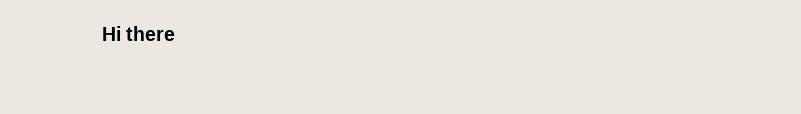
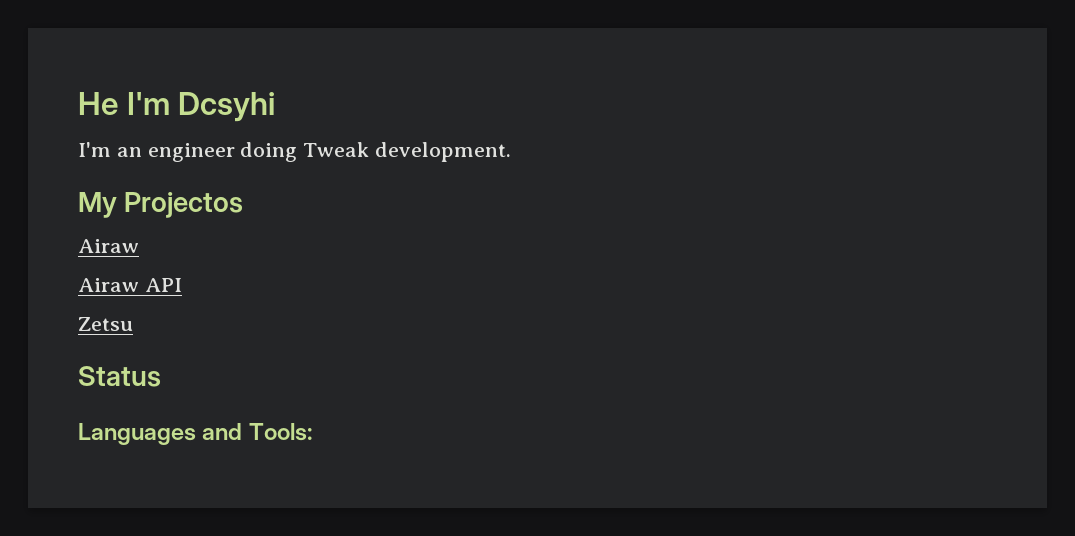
- Hi there
+ He I'm Dcsyhi
+ I'm an engineer doing Tweak development.
+ My Projectos
+ Airaw
+ Airaw API
+ Zetsu
+ Status
+ Languages and Tools:

